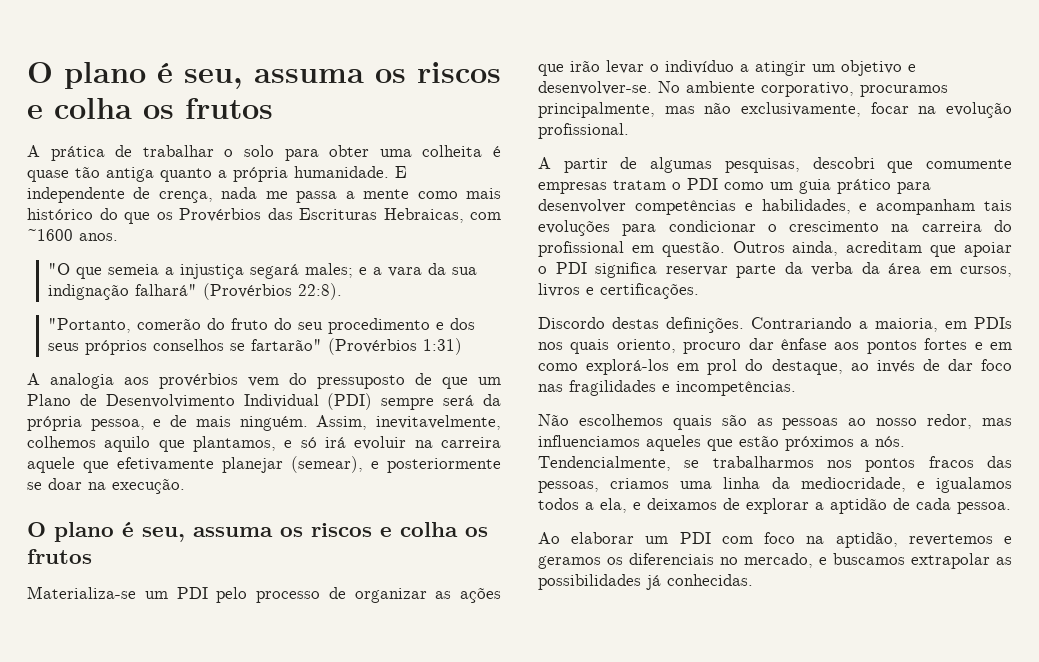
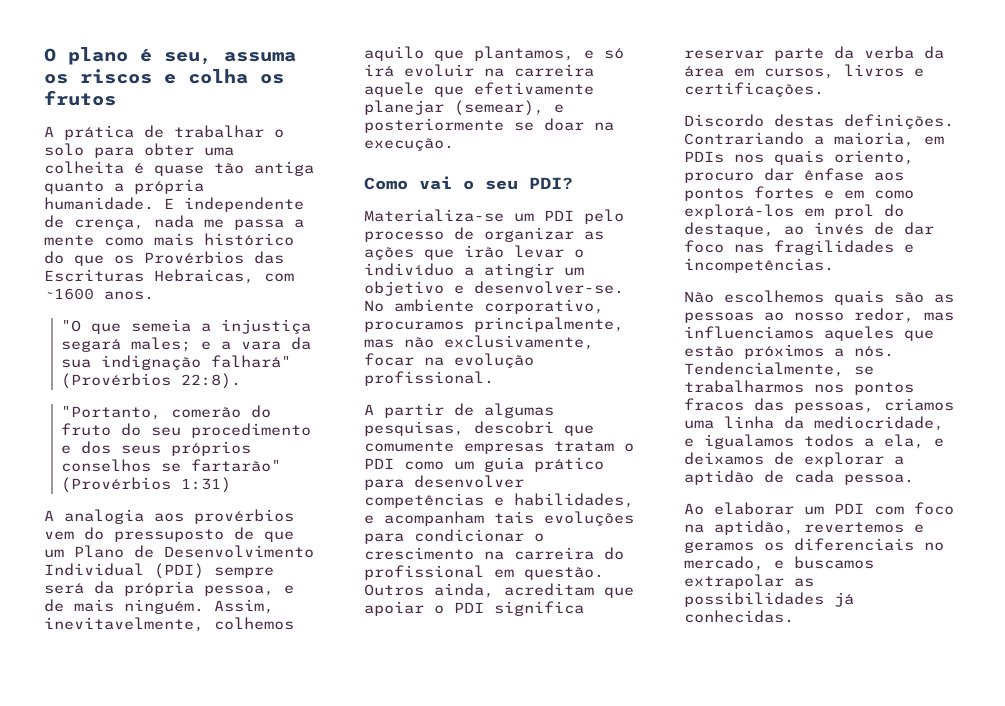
  Assim, inevitavelmente, colhemos aquilo que plantamos, e só irá evoluir na carreira aquele que efetivamente planejar (semear), e posteriormente se doar na execução.
- O plano é seu, assuma os riscos e colha os frutos
+ Como vai o seu PDI?

